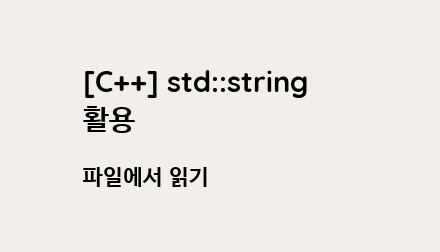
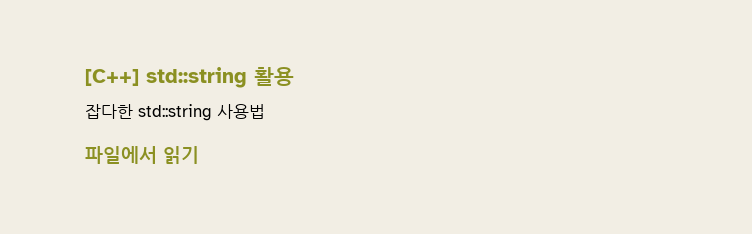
+ 잡다한 std::string 사용법

